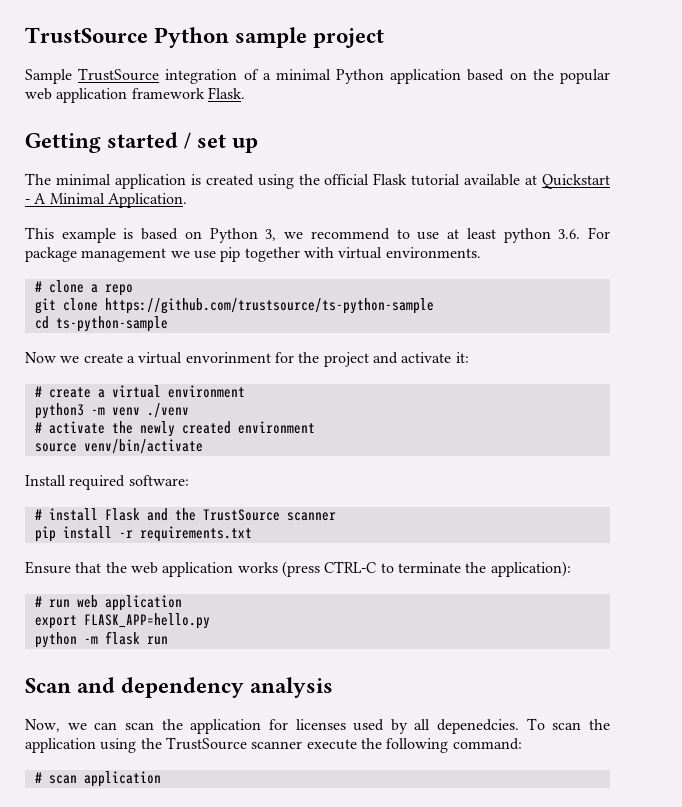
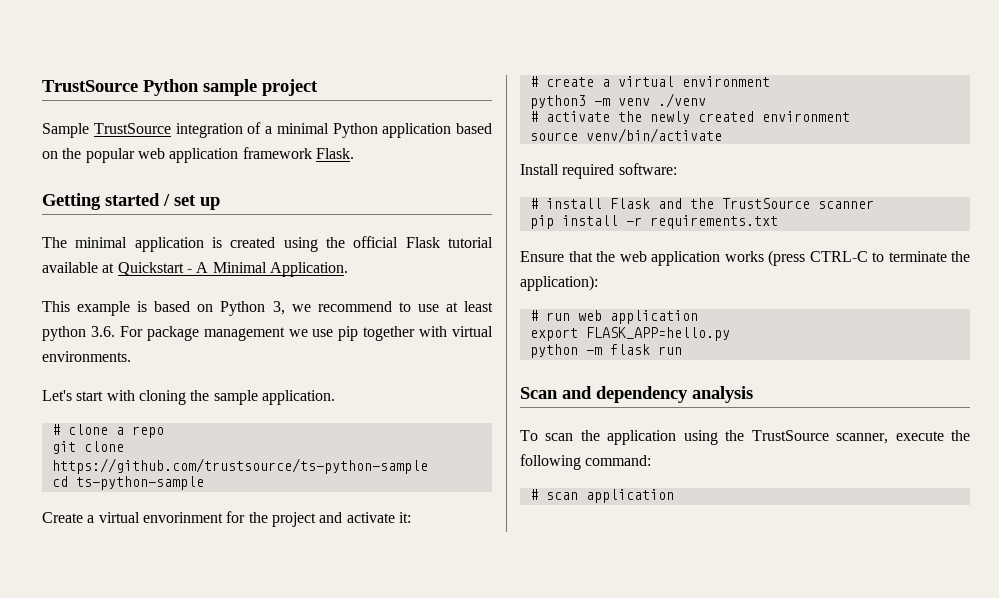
+ Let's start with cloning the sample application.
- Now we create a virtual envorinment for the project and activate it:
+ Create a virtual envorinment for the project and activate it:
- Now, we can scan the application for licenses used by all depenedcies. To scan the application using the TrustSource scanner execute the following command:
+ To scan the application using the TrustSource scanner, execute the following command:

